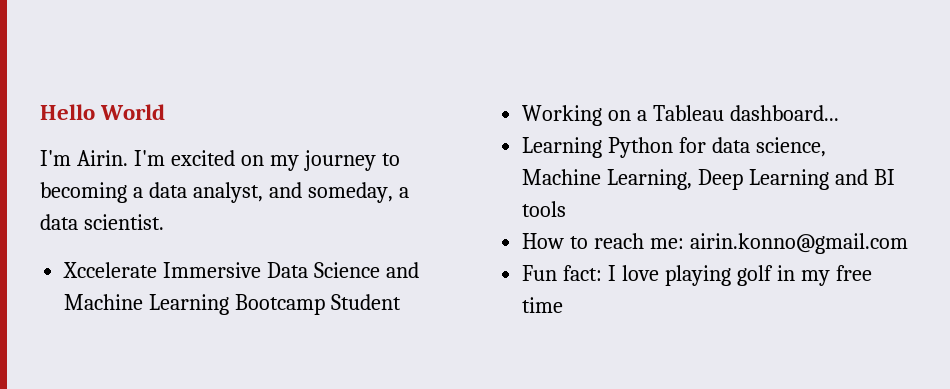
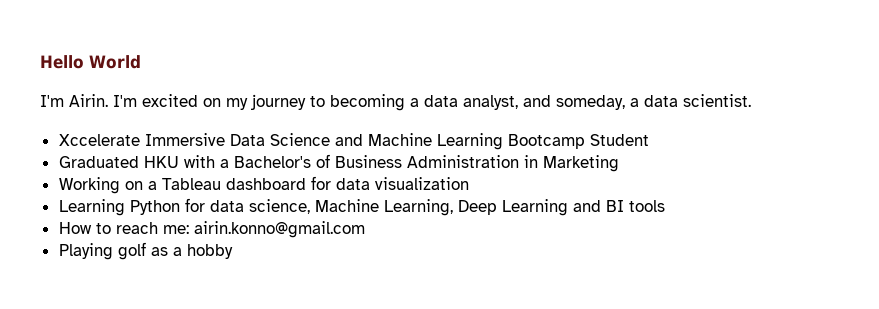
+ Graduated HKU with a Bachelor's of Business Administration in Marketing
- Working on a Tableau dashboard...
+ Working on a Tableau dashboard for data visualization
- Fun fact: I love playing golf in my free time
+ Playing golf as a hobby

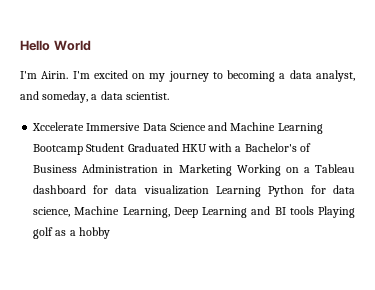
- Xccelerate Immersive Data Science and Machine Learning Bootcamp Student
- Graduated HKU with a Bachelor's of Business Administration in Marketing
- Working on a Tableau dashboard for data visualization
- Learning Python for data science, Machine Learning, Deep Learning and BI tools
- How to reach me: airin.konno@gmail.com
- Playing golf as a hobby
+ Xccelerate Immersive Data Science and Machine Learning Bootcamp Student Graduated HKU with a Bachelor's of Business Administration in Marketing Working on a Tableau dashboard for data visualization Learning Python for data science, Machine Learning, Deep Learning and BI tools Playing golf as a hobby

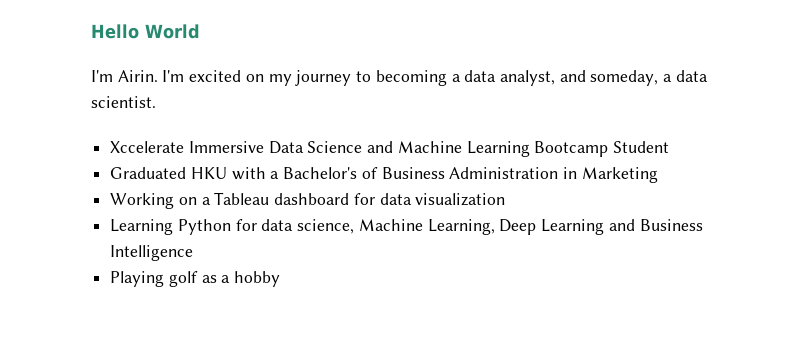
- Xccelerate Immersive Data Science and Machine Learning Bootcamp Student Graduated HKU with a Bachelor's of Business Administration in Marketing Working on a Tableau dashboard for data visualization Learning Python for data science, Machine Learning, Deep Learning and BI tools Playing golf as a hobby
+ Xccelerate Immersive Data Science and Machine Learning Bootcamp Student
+ Graduated HKU with a Bachelor's of Business Administration in Marketing
+ Working on a Tableau dashboard for data visualization
+ Learning Python for data science, Machine Learning, Deep Learning and Business Intelligence
+ Playing golf as a hobby

